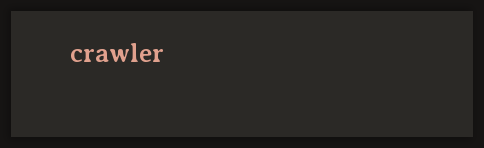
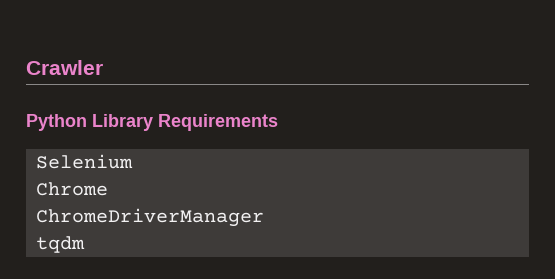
- crawler
+ Crawler
+ Python Library Requirements
+ Selenium
+ Chrome
+ ChromeDriverManager
+ tqdm

